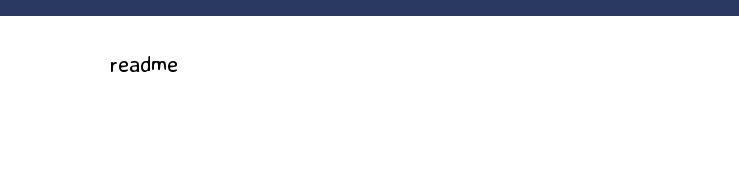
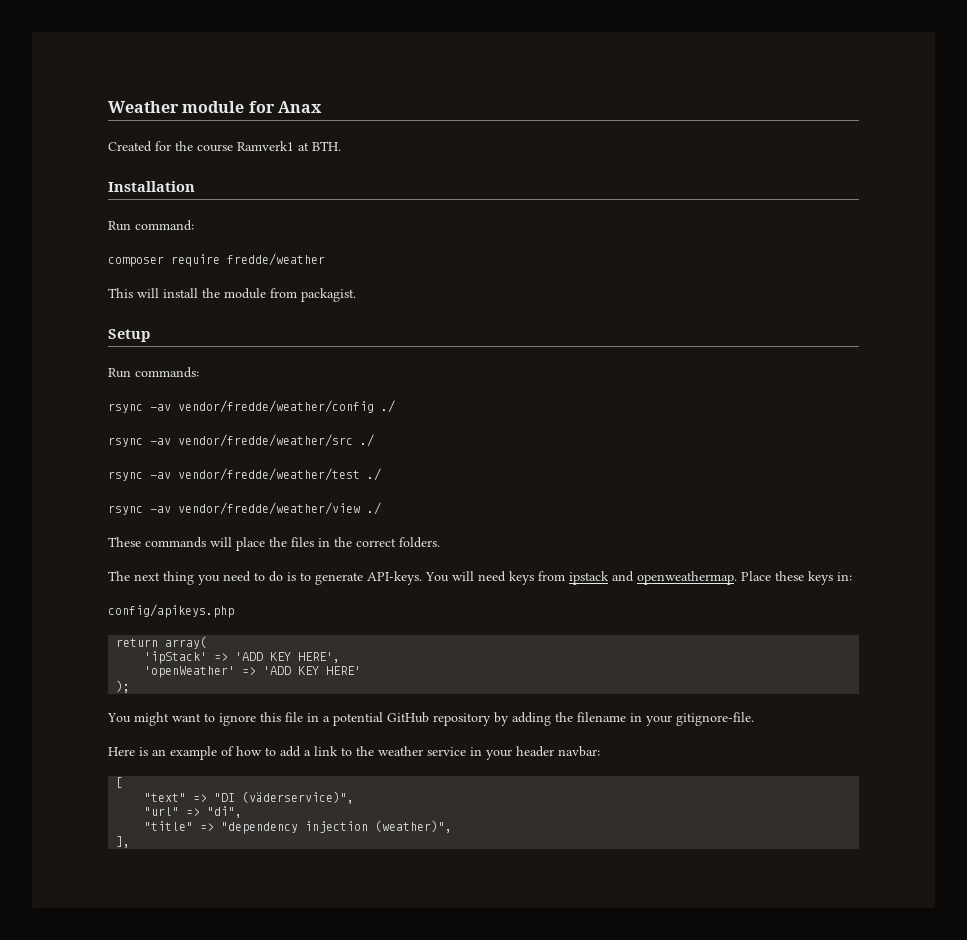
- readme
+ Weather module for Anax
+ Created for the course Ramverk1 at BTH.
+ Installation
+ Run command:
+ composer require fredde/weather
+ This will install the module from packagist.
+ Setup
+ Run commands:
+ rsync -av vendor/fredde/weather/config ./
+ rsync -av vendor/fredde/weather/src ./
+ rsync -av vendor/fredde/weather/test ./
+ rsync -av vendor/fredde/weather/view ./
+ These commands will place the files in the correct folders.
+ The next thing you need to do is to generate API-keys. You will need keys from ipstack and openweathermap. Place these keys in:
+ config/apikeys.php
+ return array(
+ 'ipStack' => 'ADD KEY HERE',
+ 'openWeather' => 'ADD KEY HERE'
+ );
+ You might want to ignore this file in a potential GitHub repository by adding the filename in your gitignore-file.
+ Here is an example of how to add a link to the weather service in your header navbar:
+ [
+ "text" => "DI (väderservice)",
+ "url" => "di",
+ "title" => "dependency injection (weather)",
+ ],

